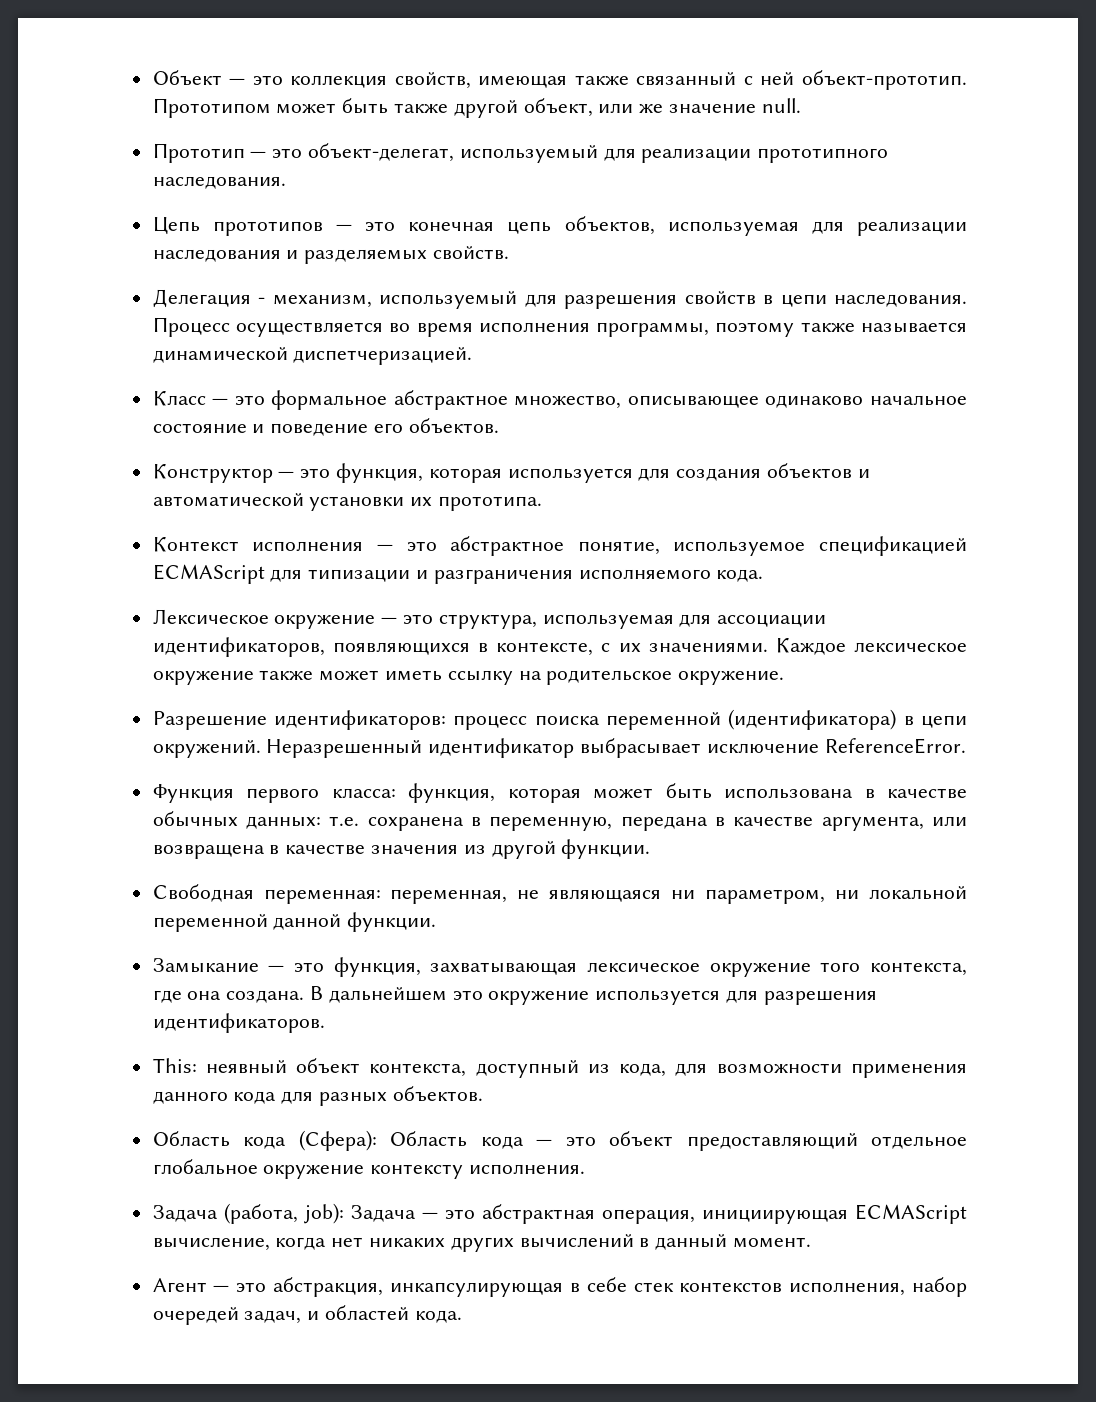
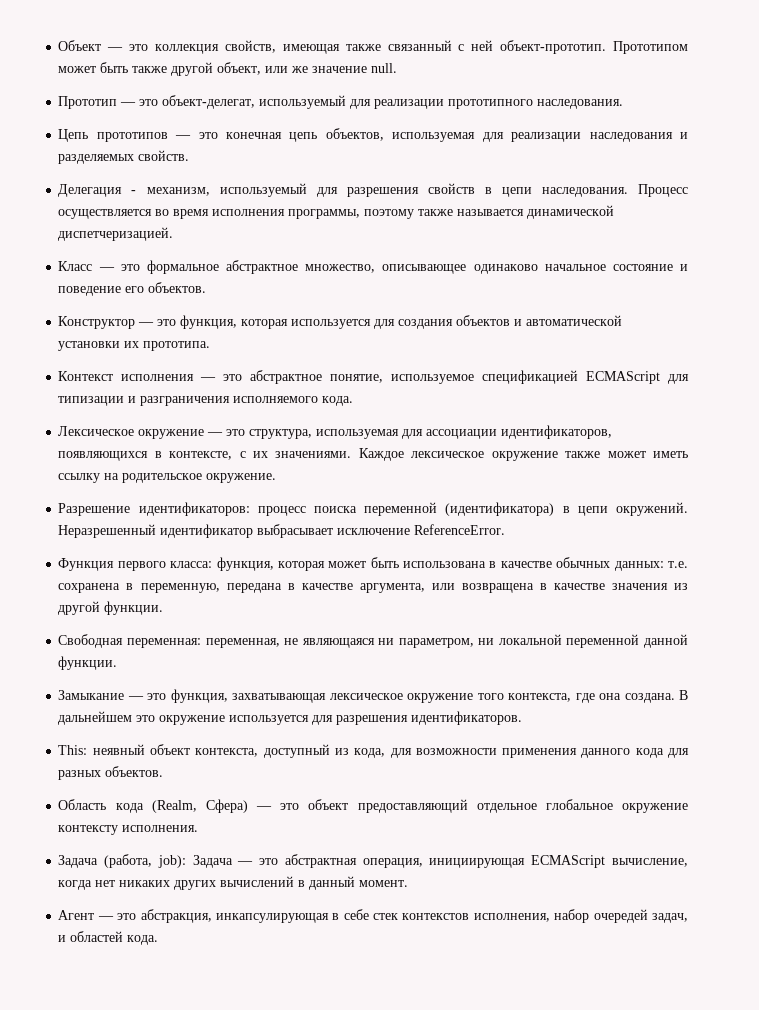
- Область кода (Сфера): Область кода — это объект предоставляющий отдельное глобальное окружение контексту исполнения.
+ Область кода (Realm, Сфера) — это объект предоставляющий отдельное глобальное окружение контексту исполнения.

